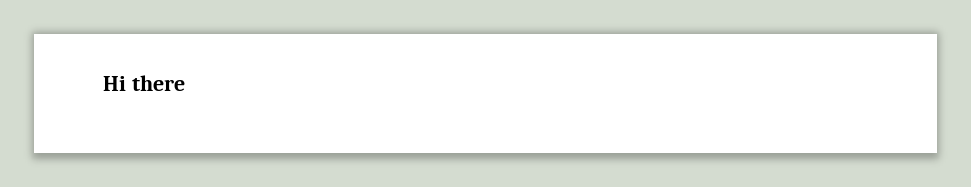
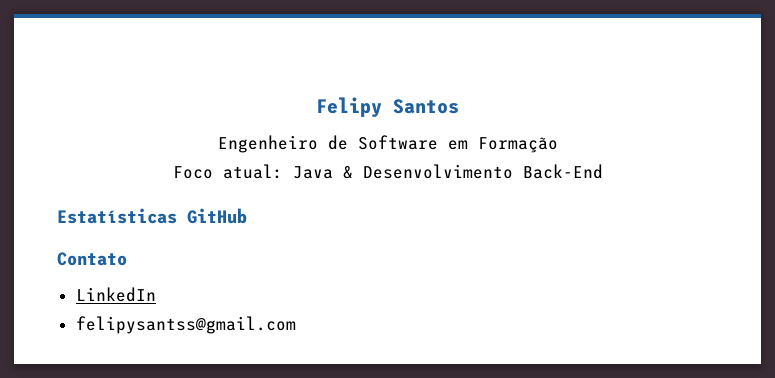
- Hi there
+ Felipy Santos
+ Engenheiro de Software em Formação
+ Foco atual: Java & Desenvolvimento Back-End
+ Estatísticas GitHub
+ Contato
+ LinkedIn
+ felipysantss@gmail.com

